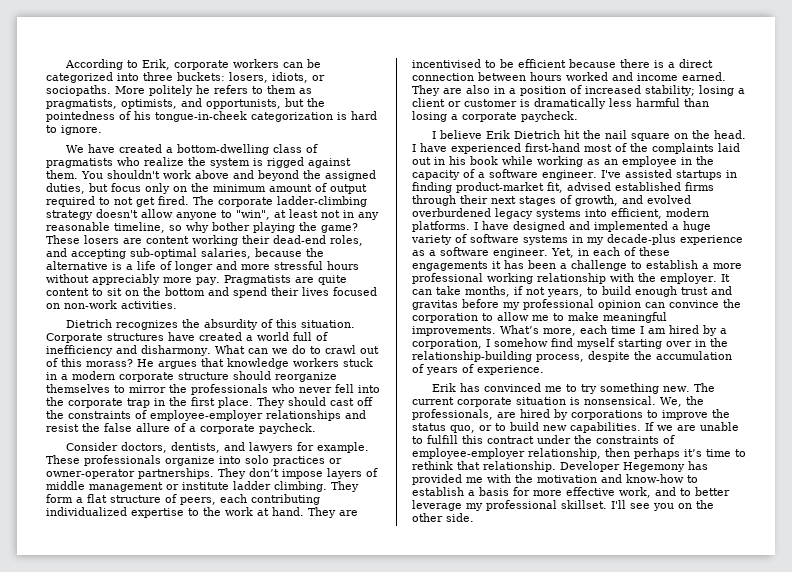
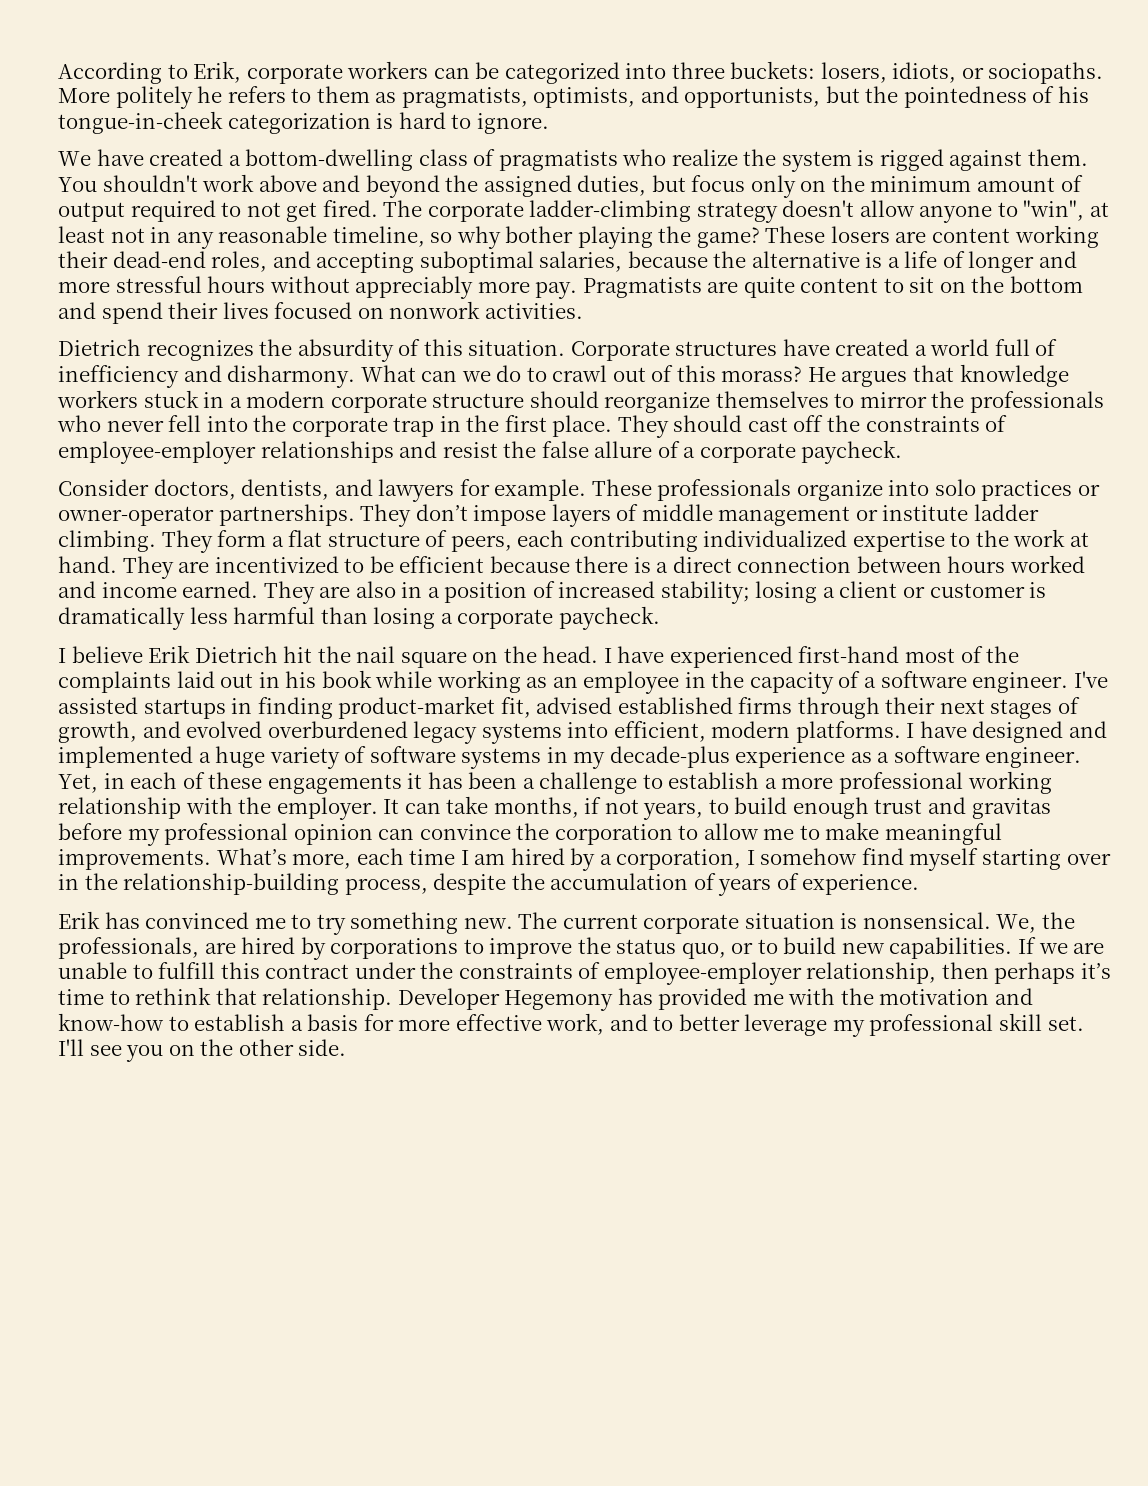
- These losers are content working their dead-end roles, and accepting sub-optimal salaries, because the alternative is a life of longer and more stressful hours without appreciably more pay.
+ These losers are content working their dead-end roles, and accepting suboptimal salaries, because the alternative is a life of longer and more stressful hours without appreciably more pay.
- Pragmatists are quite content to sit on the bottom and spend their lives focused on non-work activities.
+ Pragmatists are quite content to sit on the bottom and spend their lives focused on nonwork activities.
- They are incentivised to be efficient because there is a direct connection between hours worked and income earned.
+ They are incentivized to be efficient because there is a direct connection between hours worked and income earned.
- Developer Hegemony has provided me with the motivation and know-how to establish a basis for more effective work, and to better leverage my professional skillset.
+ Developer Hegemony has provided me with the motivation and know-how to establish a basis for more effective work, and to better leverage my professional skill set.

